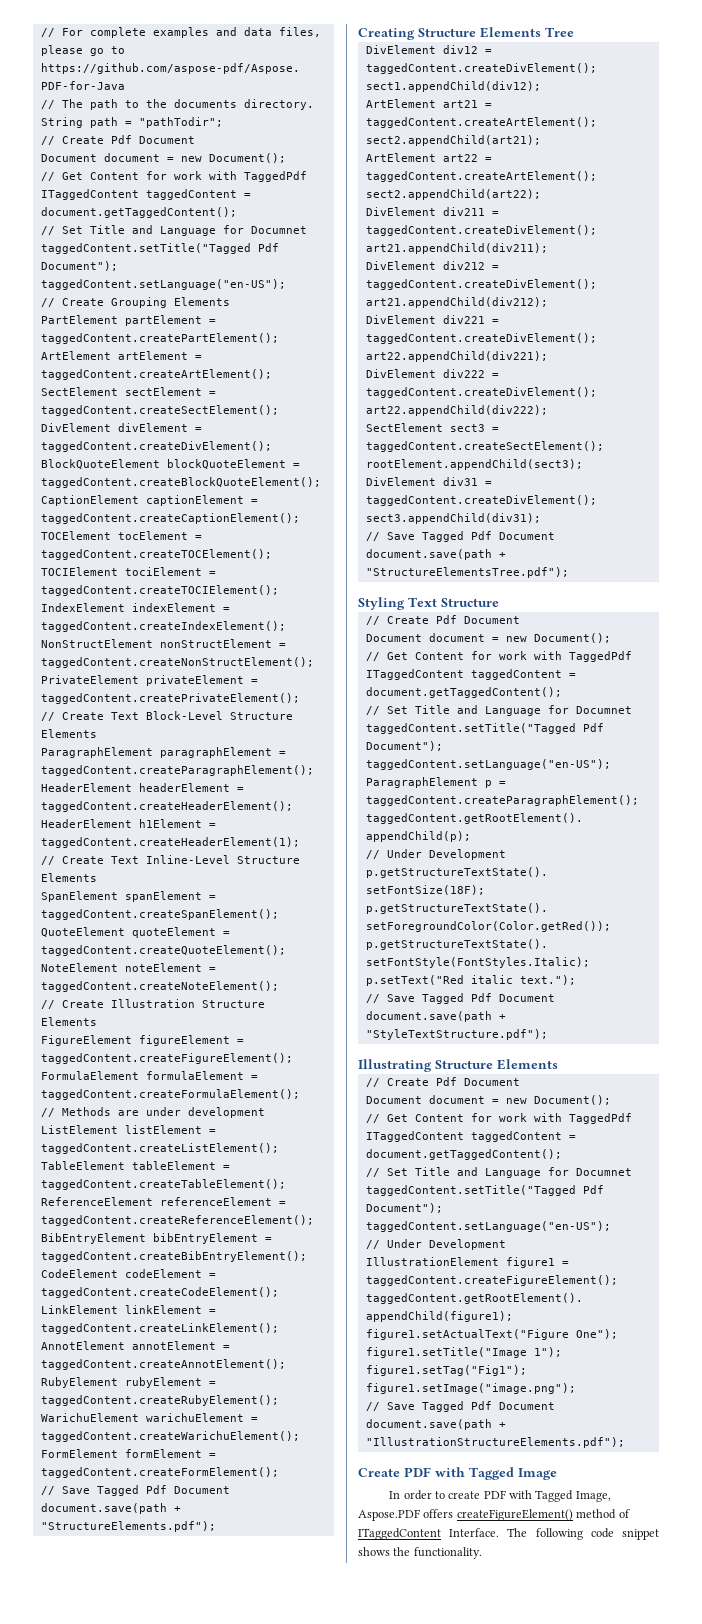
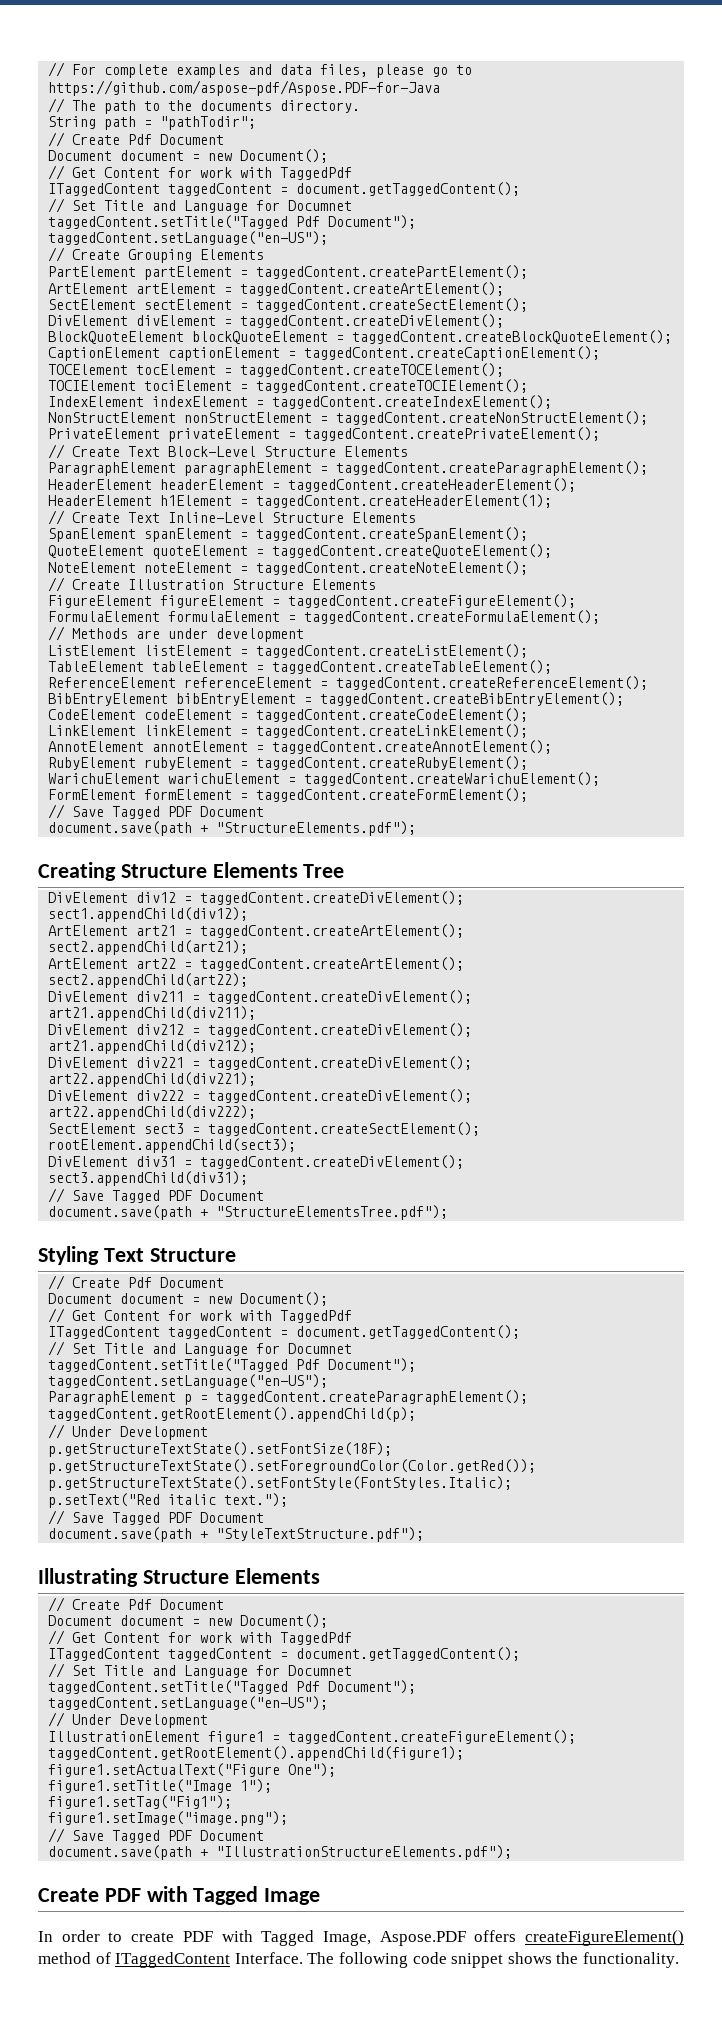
  FormElement formElement = taggedContent.createFormElement();
- // Save Tagged Pdf Document
+ // Save Tagged PDF Document
  sect3.appendChild(div31);
- // Save Tagged Pdf Document
+ // Save Tagged PDF Document
  p.setText("Red italic text.");
- // Save Tagged Pdf Document
+ // Save Tagged PDF Document
  figure1.setImage("image.png");
- // Save Tagged Pdf Document
+ // Save Tagged PDF Document

